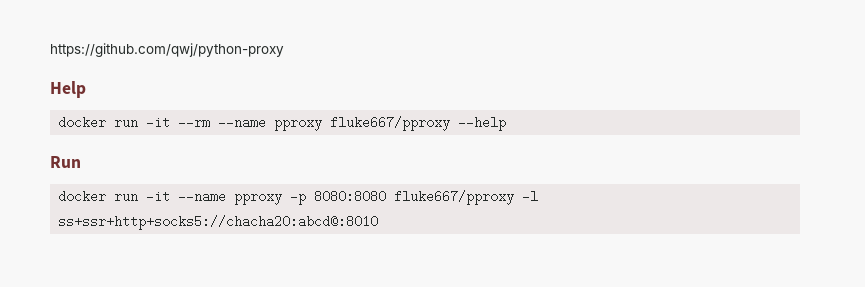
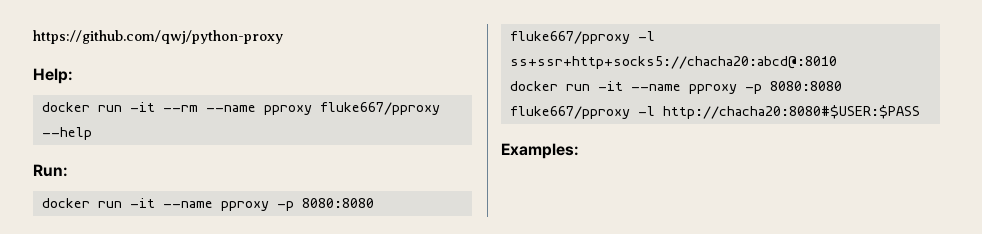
- Help
+ Help:
- Run
+ Run:
+ docker run -it --name pproxy -p 8080:8080 fluke667/pproxy -l http://chacha20:8080#$USER:$PASS
+ Examples:

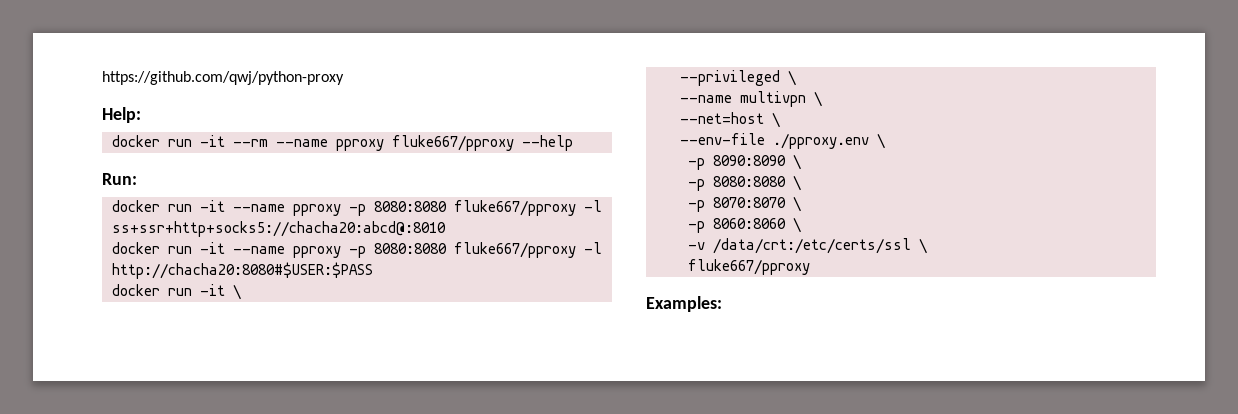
+ docker run -it \
+ --privileged \
+ --name multivpn \
+ --net=host \
+ --env-file ./pproxy.env \
+ -p 8090:8090 \
+ -p 8080:8080 \
+ -p 8070:8070 \
+ -p 8060:8060 \
+ -v /data/crt:/etc/certs/ssl \
+ fluke667/pproxy

